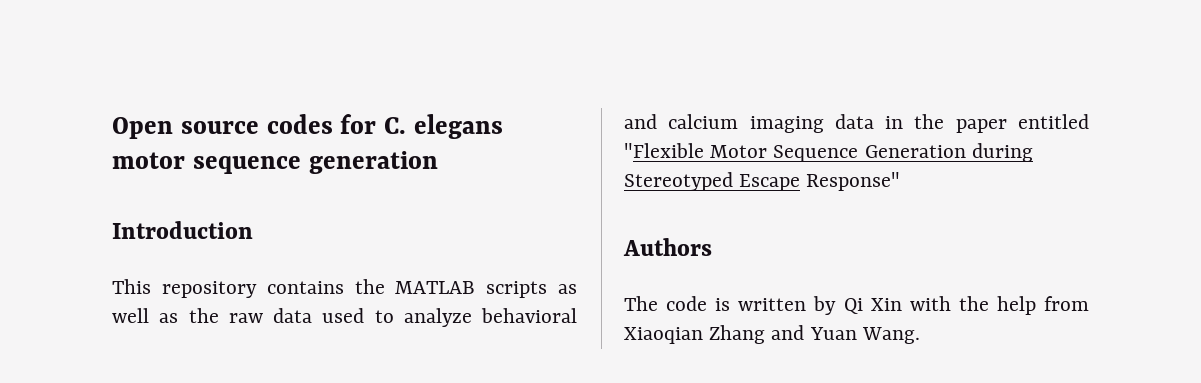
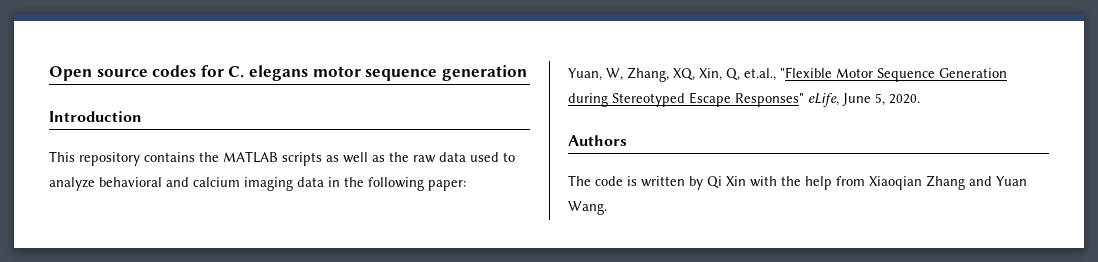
- This repository contains the MATLAB scripts as well as the raw data used to analyze behavioral and calcium imaging data in the paper entitled "Flexible Motor Sequence Generation during Stereotyped Escape Response"
+ This repository contains the MATLAB scripts as well as the raw data used to analyze behavioral and calcium imaging data in the following paper:
+ Yuan, W, Zhang, XQ, Xin, Q, et.al., "Flexible Motor Sequence Generation during Stereotyped Escape Responses" eLife, June 5, 2020.

